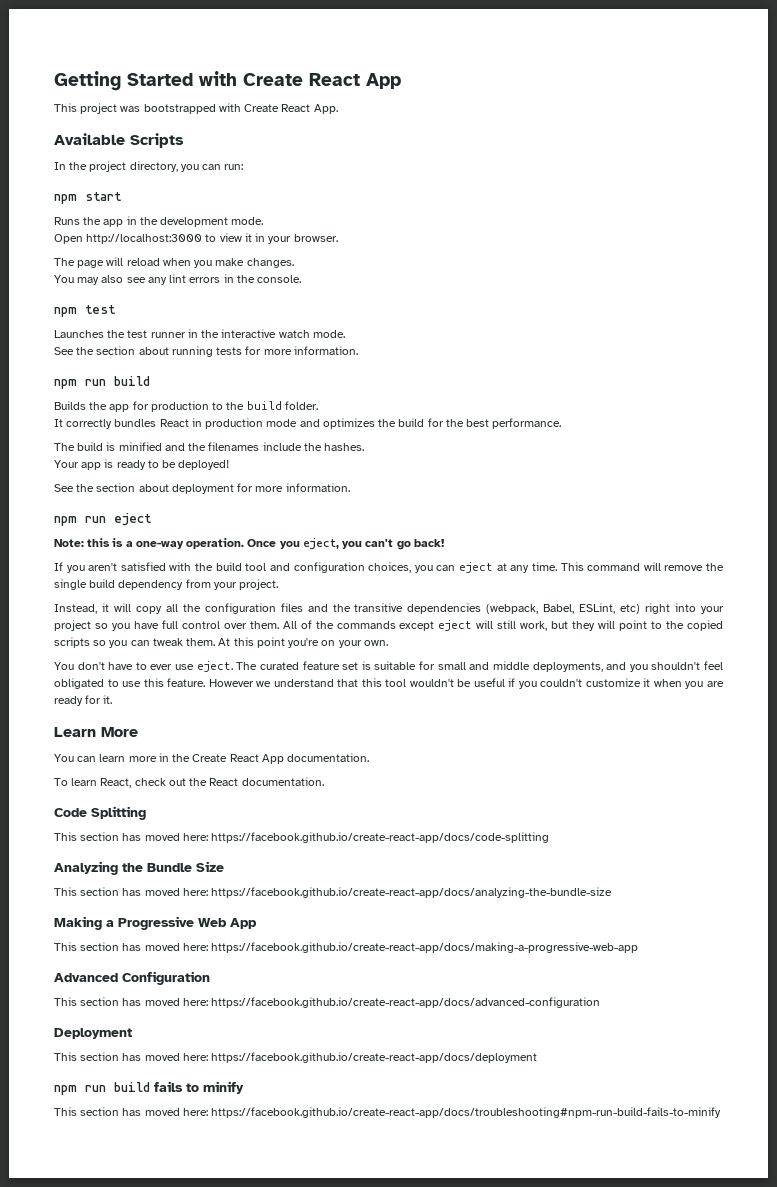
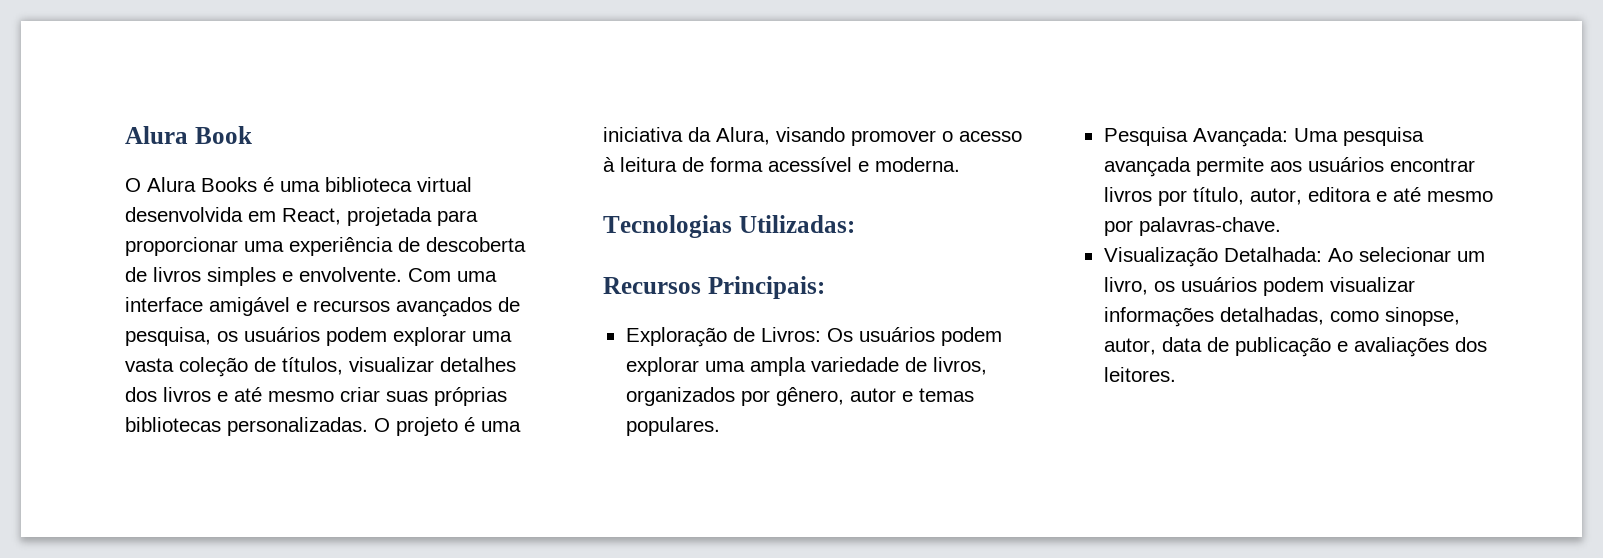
- Getting Started with Create React App
- This project was bootstrapped with Create React App.
- Available Scripts
- In the project directory, you can run:
- npm start
- Runs the app in the development mode.
- Open http://localhost:3000 to view it in your browser.
- The page will reload when you make changes.
- You may also see any lint errors in the console.
- npm test
- Launches the test runner in the interactive watch mode.
- See the section about running tests for more information.
- npm run build
- Builds the app for production to the build folder.
- It correctly bundles React in production mode and optimizes the build for the best performance.
- The build is minified and the filenames include the hashes.
- Your app is ready to be deployed!
- See the section about deployment for more information.
- npm run eject
- Note: this is a one-way operation. Once you eject, you can't go back!
- If you aren't satisfied with the build tool and configuration choices, you can eject at any time. This command will remove the single build dependency from your project.
- Instead, it will copy all the configuration files and the transitive dependencies (webpack, Babel, ESLint, etc) right into your project so you have full control over them. All of the commands except eject will still work, but they will point to the copied scripts so you can tweak them. At this point you're on your own.
- You don't have to ever use eject. The curated feature set is suitable for small and middle deployments, and you shouldn't feel obligated to use this feature. However we understand that this tool wouldn't be useful if you couldn't customize it when you are ready for it.
- Learn More
- You can learn more in the Create React App documentation.
- To learn React, check out the React documentation.
- Code Splitting
- This section has moved here: https://facebook.github.io/create-react-app/docs/code-splitting
- Analyzing the Bundle Size
- This section has moved here: https://facebook.github.io/create-react-app/docs/analyzing-the-bundle-size
- Making a Progressive Web App
- This section has moved here: https://facebook.github.io/create-react-app/docs/making-a-progressive-web-app
- Advanced Configuration
- This section has moved here: https://facebook.github.io/create-react-app/docs/advanced-configuration
- Deployment
- This section has moved here: https://facebook.github.io/create-react-app/docs/deployment
- npm run build fails to minify
- This section has moved here: https://facebook.github.io/create-react-app/docs/troubleshooting#npm-run-build-fails-to-minify
+ Alura Book
+ O Alura Books é uma biblioteca virtual desenvolvida em React, projetada para proporcionar uma experiência de descoberta de livros simples e envolvente. Com uma interface amigável e recursos avançados de pesquisa, os usuários podem explorar uma vasta coleção de títulos, visualizar detalhes dos livros e até mesmo criar suas próprias bibliotecas personalizadas. O projeto é uma iniciativa da Alura, visando promover o acesso à leitura de forma acessível e moderna.
+ Tecnologias Utilizadas:
+ Recursos Principais:
+ Exploração de Livros: Os usuários podem explorar uma ampla variedade de livros, organizados por gênero, autor e temas populares.
+ Pesquisa Avançada: Uma pesquisa avançada permite aos usuários encontrar livros por título, autor, editora e até mesmo por palavras-chave.
+ Visualização Detalhada: Ao selecionar um livro, os usuários podem visualizar informações detalhadas, como sinopse, autor, data de publicação e avaliações dos leitores.

